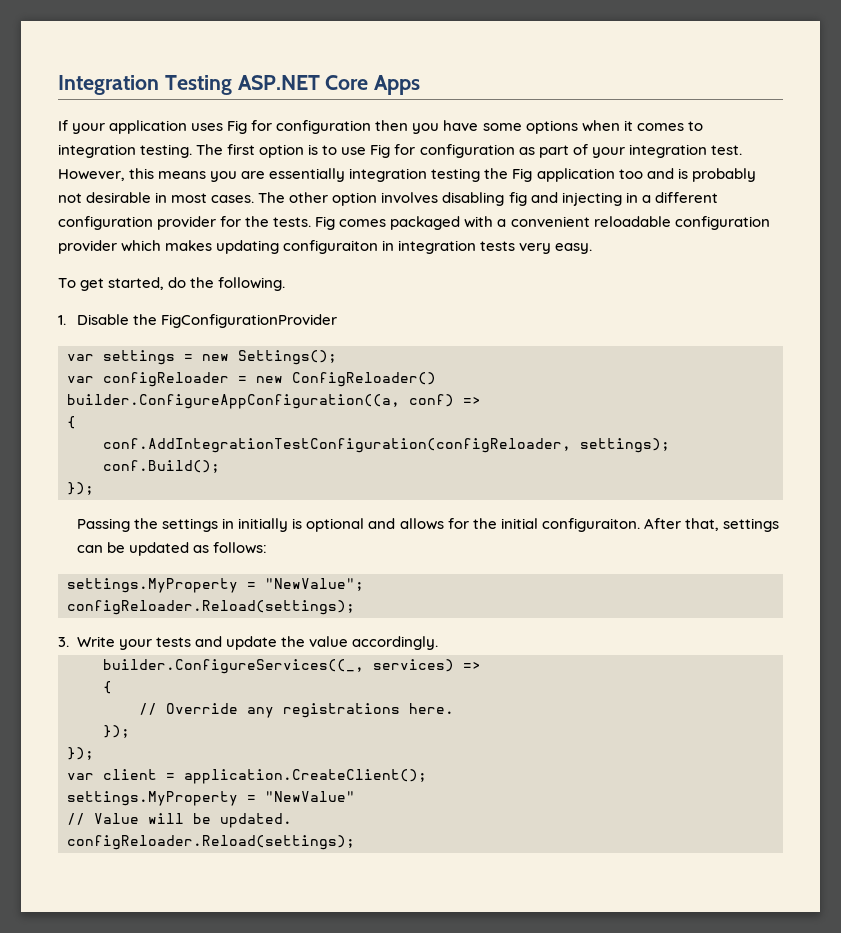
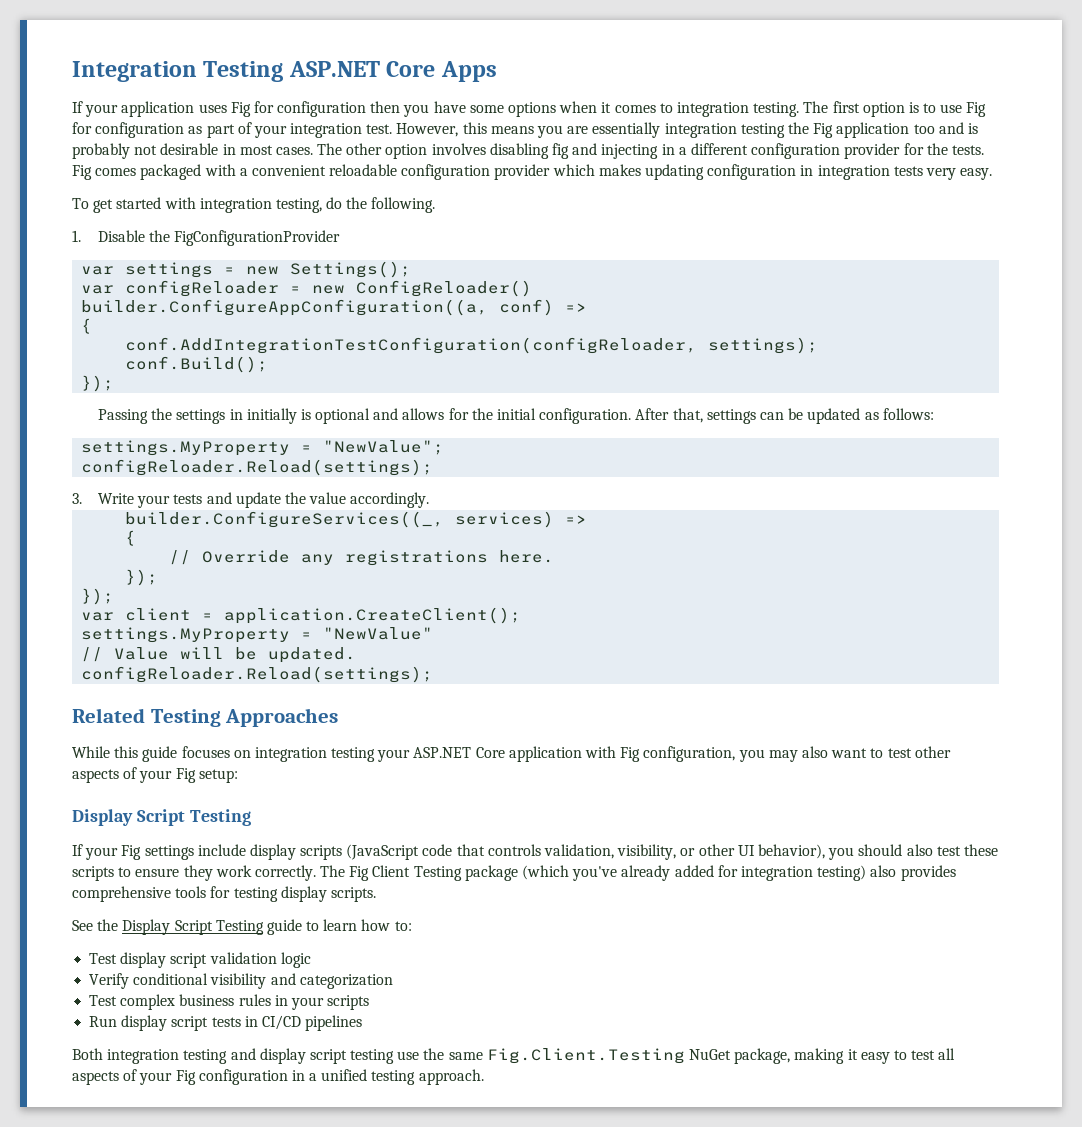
- Fig comes packaged with a convenient reloadable configuration provider which makes updating configuraiton in integration tests very easy.
+ Fig comes packaged with a convenient reloadable configuration provider which makes updating configuration in integration tests very easy.
- To get started, do the following.
+ To get started with integration testing, do the following.
- Passing the settings in initially is optional and allows for the initial configuraiton.
+ Passing the settings in initially is optional and allows for the initial configuration.
+ Related Testing Approaches
+ While this guide focuses on integration testing your ASP.NET Core application with Fig configuration, you may also want to test other aspects of your Fig setup:
+ Display Script Testing
+ If your Fig settings include display scripts (JavaScript code that controls validation, visibility, or other UI behavior), you should also test these scripts to ensure they work correctly. The Fig Client Testing package (which you've already added for integration testing) also provides comprehensive tools for testing display scripts.
+ See the Display Script Testing guide to learn how to:
+ Test display script validation logic
+ Verify conditional visibility and categorization
+ Test complex business rules in your scripts
+ Run display script tests in CI/CD pipelines
+ Both integration testing and display script testing use the same Fig.Client.Testing NuGet package, making it easy to test all aspects of your Fig configuration in a unified testing approach.

